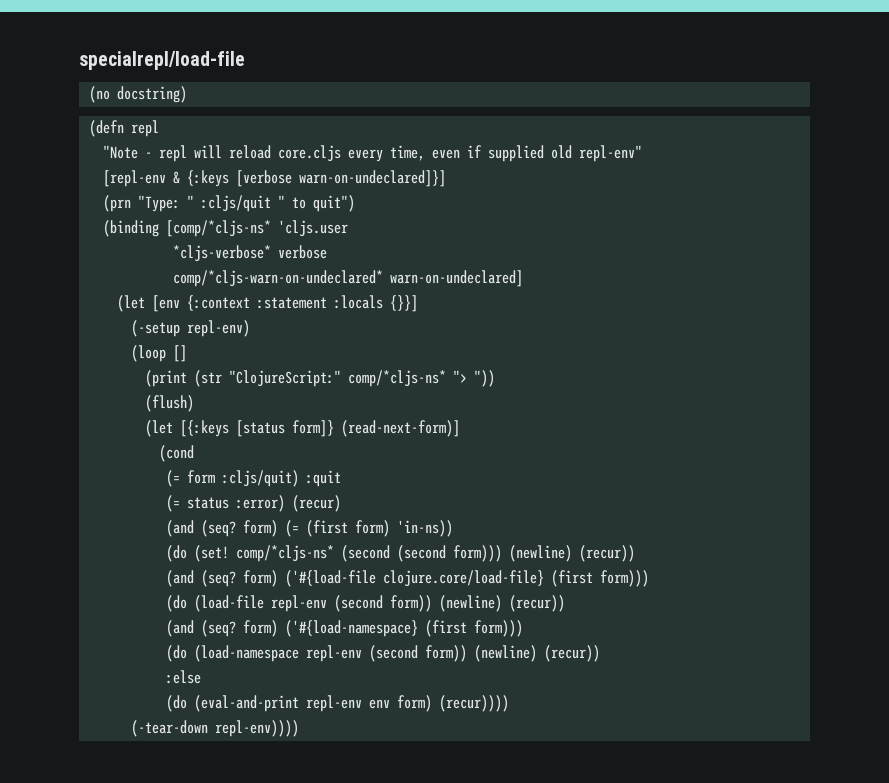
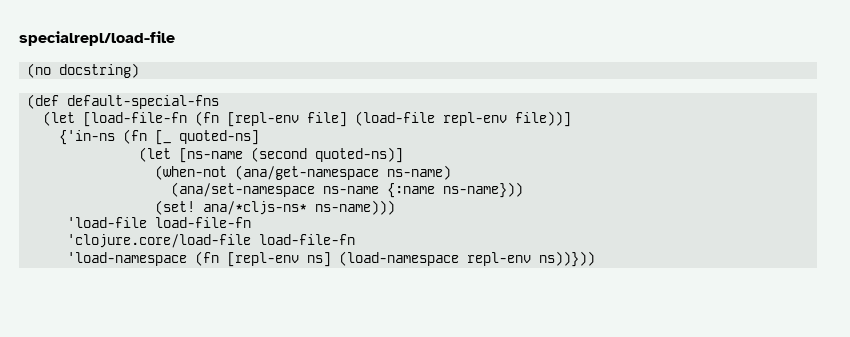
- (defn repl
- "Note - repl will reload core.cljs every time, even if supplied old repl-env"
- [repl-env & {:keys [verbose warn-on-undeclared]}]
- (prn "Type: " :cljs/quit " to quit")
- (binding [comp/*cljs-ns* 'cljs.user
- *cljs-verbose* verbose
- comp/*cljs-warn-on-undeclared* warn-on-undeclared]
- (let [env {:context :statement :locals {}}]
- (-setup repl-env)
- (loop []
- (print (str "ClojureScript:" comp/*cljs-ns* "> "))
- (flush)
- (let [{:keys [status form]} (read-next-form)]
- (cond
- (= form :cljs/quit) :quit
- (= status :error) (recur)
- (and (seq? form) (= (first form) 'in-ns))
- (do (set! comp/*cljs-ns* (second (second form))) (newline) (recur))
- (and (seq? form) ('#{load-file clojure.core/load-file} (first form)))
- (do (load-file repl-env (second form)) (newline) (recur))
- (and (seq? form) ('#{load-namespace} (first form)))
- (do (load-namespace repl-env (second form)) (newline) (recur))
- :else
- (do (eval-and-print repl-env env form) (recur))))
- (-tear-down repl-env))))
+ (def default-special-fns
+ (let [load-file-fn (fn [repl-env file] (load-file repl-env file))]
+ {'in-ns (fn [_ quoted-ns]
+ (let [ns-name (second quoted-ns)]
+ (when-not (ana/get-namespace ns-name)
+ (ana/set-namespace ns-name {:name ns-name}))
+ (set! ana/*cljs-ns* ns-name)))
+ 'load-file load-file-fn
+ 'clojure.core/load-file load-file-fn
+ 'load-namespace (fn [repl-env ns] (load-namespace repl-env ns))}))

